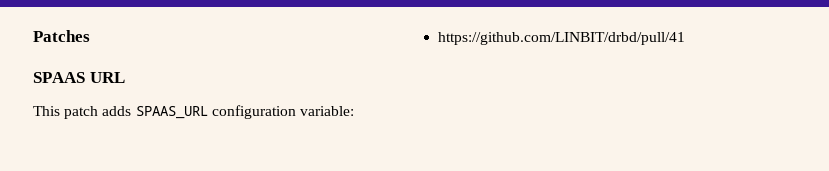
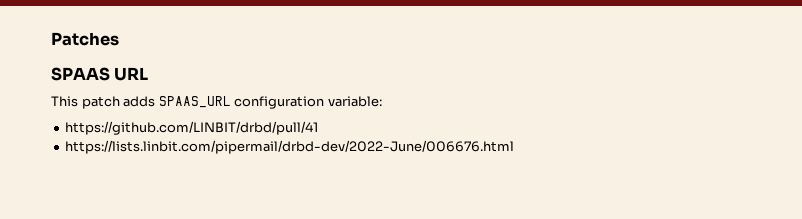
+ https://lists.linbit.com/pipermail/drbd-dev/2022-June/006676.html

